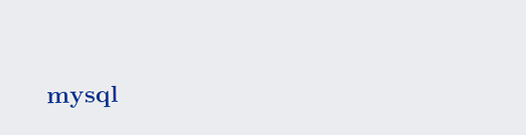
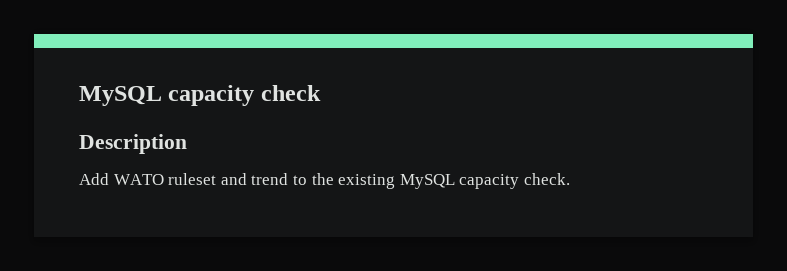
- mysql
+ MySQL capacity check
+ Description
+ Add WATO ruleset and trend to the existing MySQL capacity check.

